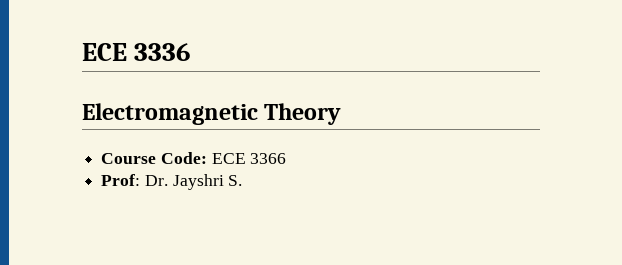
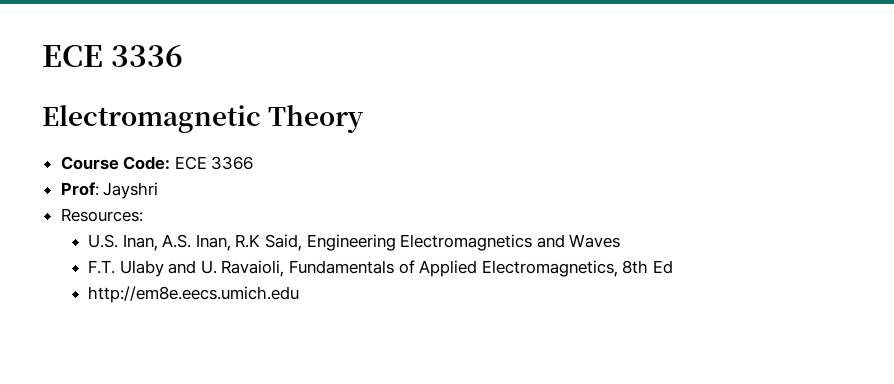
- Prof: Dr. Jayshri S.
+ Prof: Jayshri
+ Resources:
+ U.S. Inan, A.S. Inan, R.K Said, Engineering Electromagnetics and Waves
+ F.T. Ulaby and U. Ravaioli, Fundamentals of Applied Electromagnetics, 8th Ed
+ http://em8e.eecs.umich.edu

